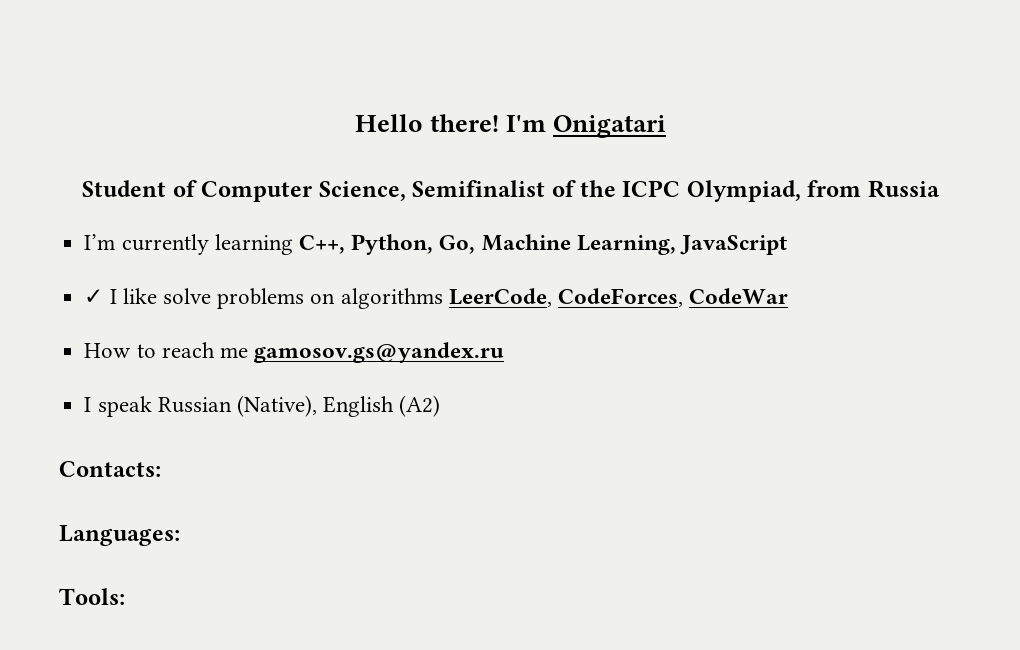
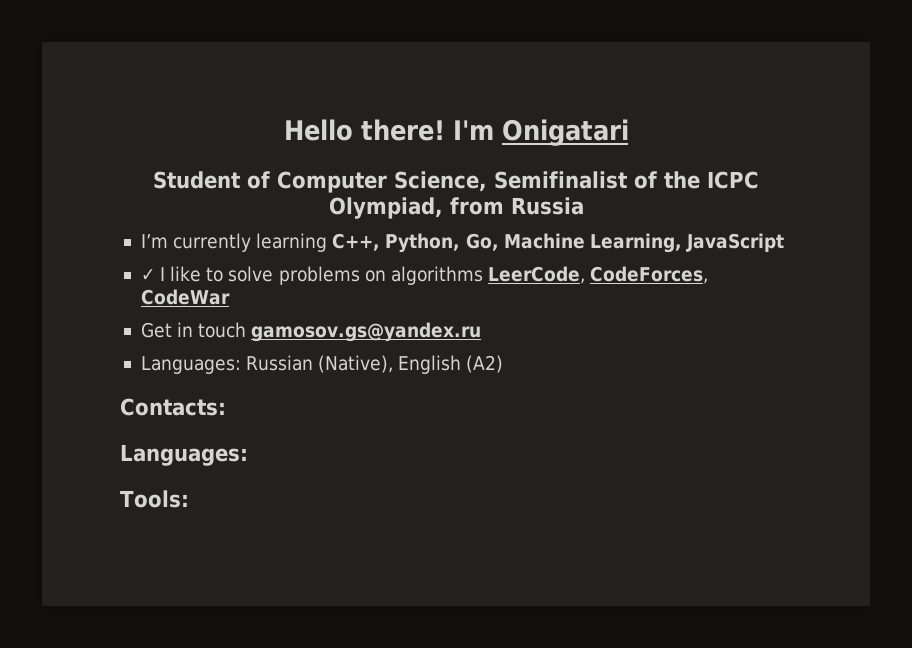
- ✓ I like solve problems on algorithms LeerCode, CodeForces, CodeWar
+ ✓ I like to solve problems on algorithms LeerCode, CodeForces, CodeWar
- How to reach me gamosov.gs@yandex.ru
+ Get in touch gamosov.gs@yandex.ru
- I speak Russian (Native), English (A2)
+ Languages: Russian (Native), English (A2)

